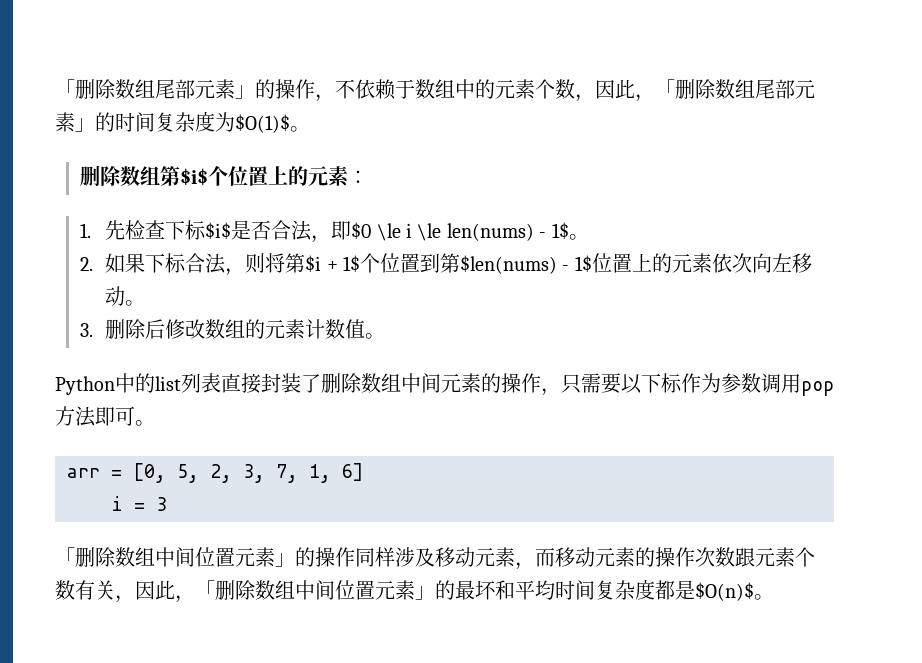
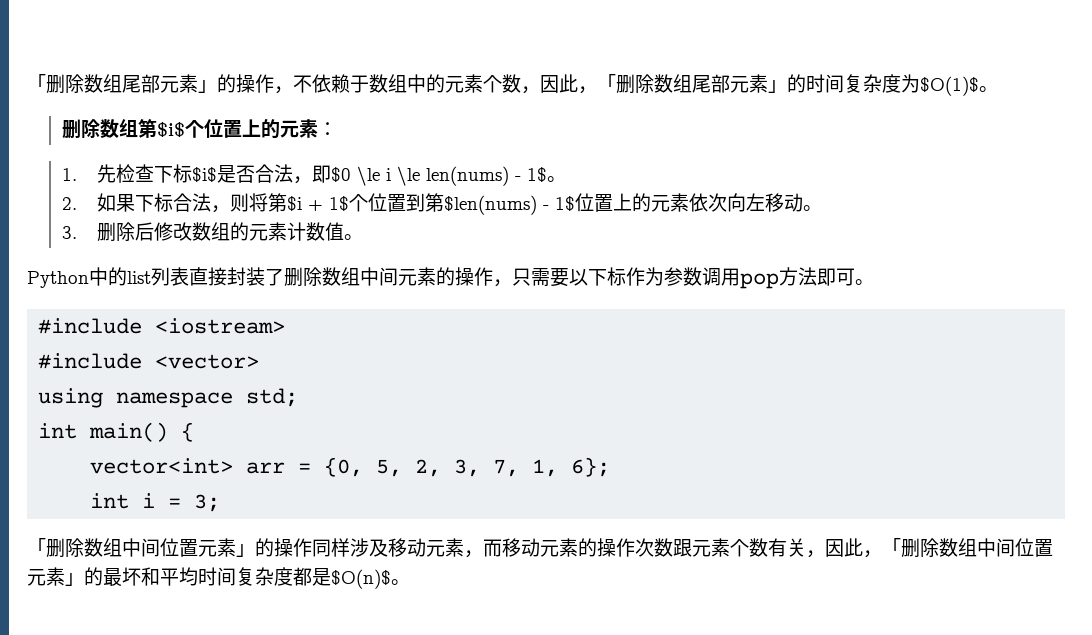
- arr = [0, 5, 2, 3, 7, 1, 6]
- i = 3
+ #include <iostream>
+ #include <vector>
+ using namespace std;
+ int main() {
+ vector<int> arr = {0, 5, 2, 3, 7, 1, 6};
+ int i = 3;

